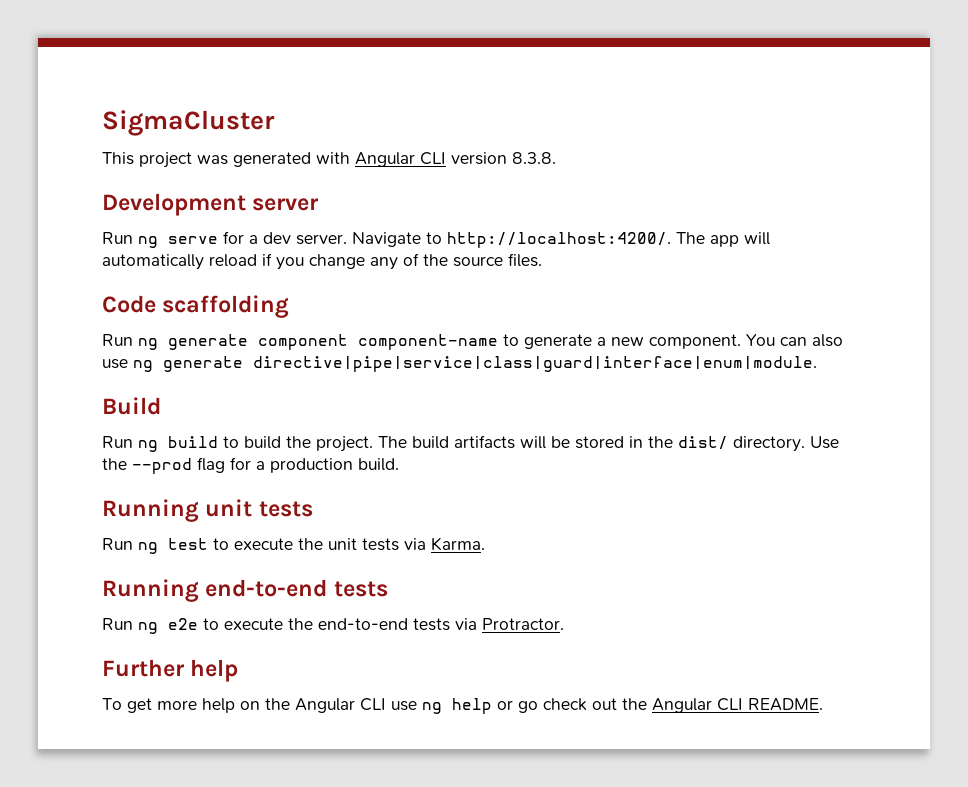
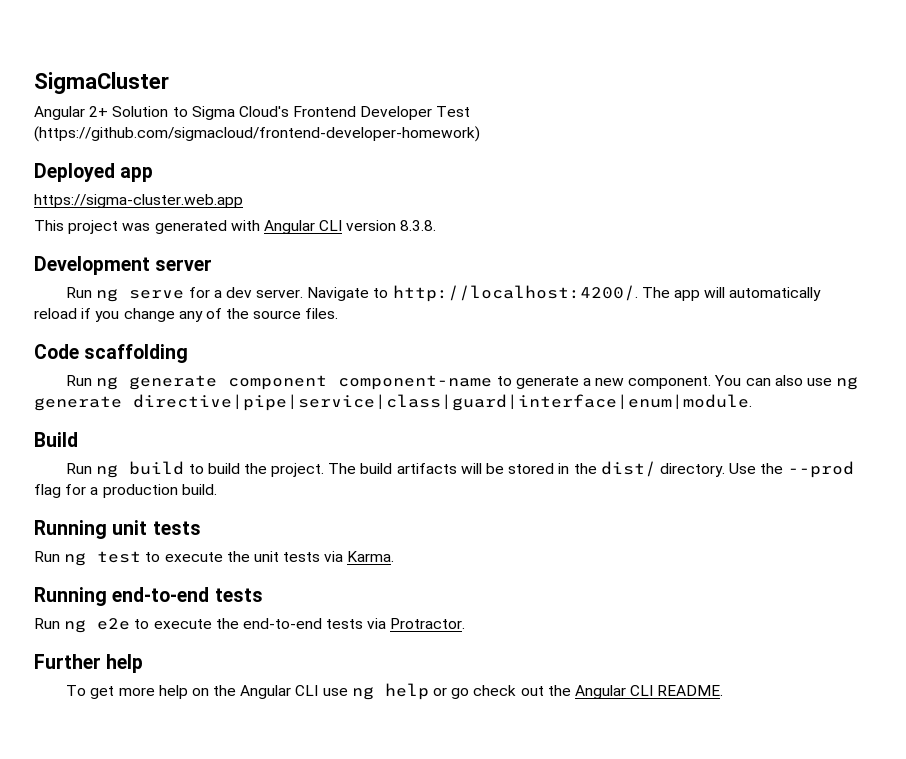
+ Angular 2+ Solution to Sigma Cloud's Frontend Developer Test (https://github.com/sigmacloud/frontend-developer-homework)
+ Deployed app
+ https://sigma-cluster.web.app

